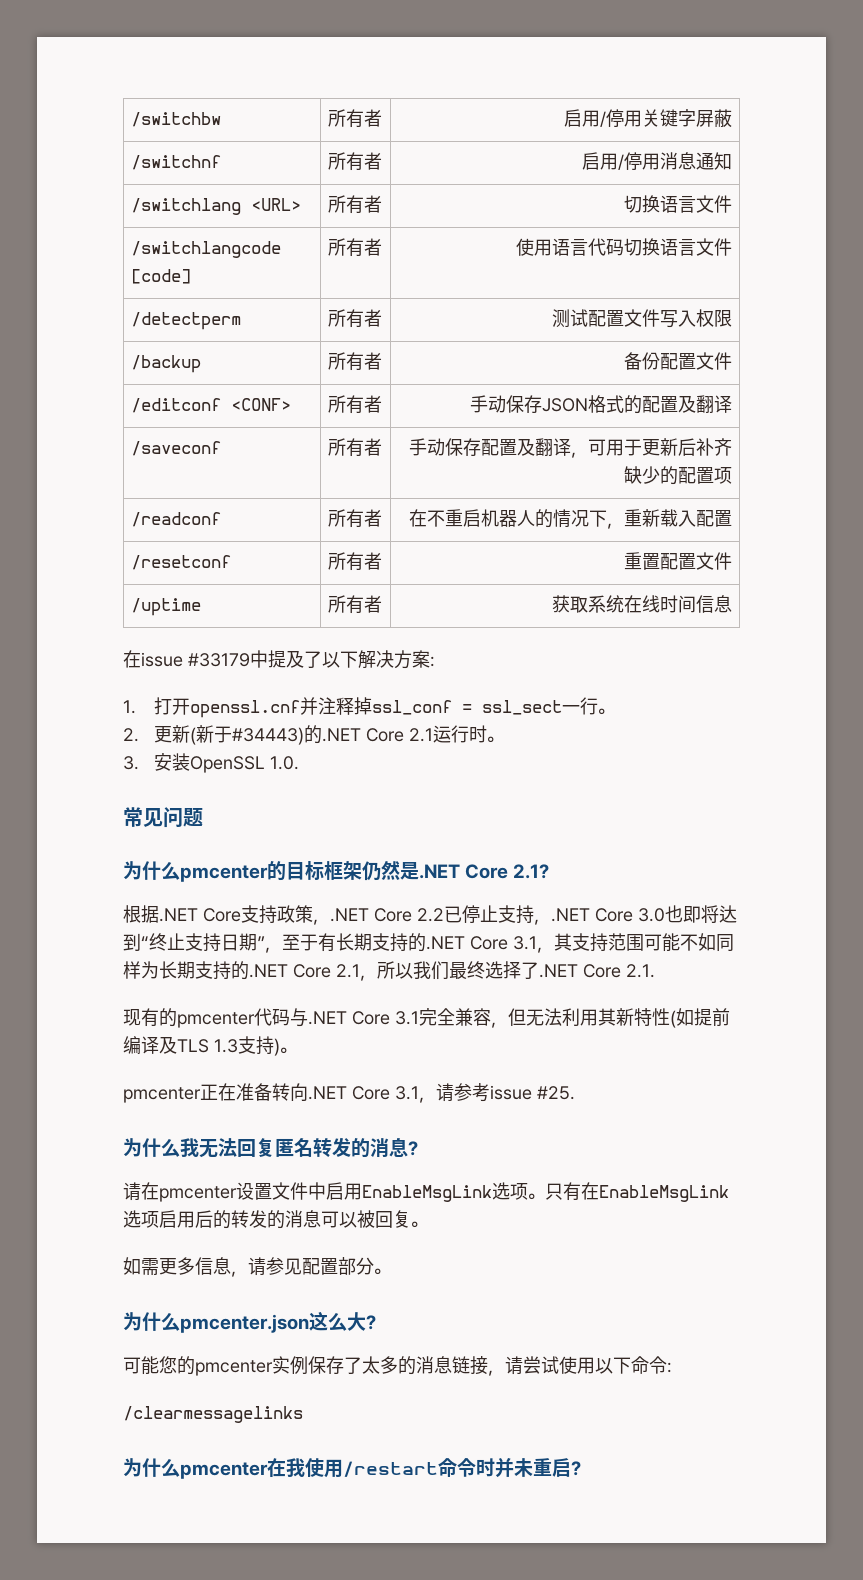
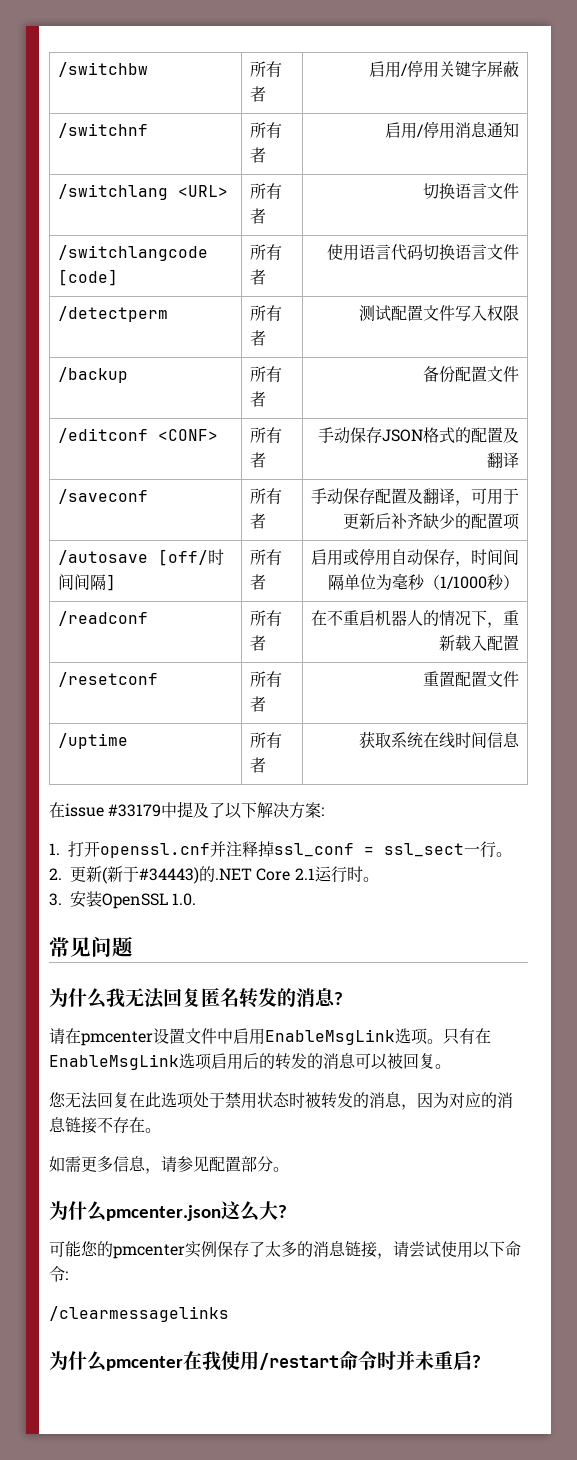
+ /autosave [off/时间间隔] | 所有者 | 启用或停用自动保存，时间间隔单位为毫秒（1/1000秒）
- 为什么pmcenter的目标框架仍然是.NET Core 2.1?
- 根据.NET Core支持政策，.NET Core 2.2已停止支持，.NET Core 3.0也即将达到“终止支持日期”，至于有长期支持的.NET Core 3.1，其支持范围可能不如同样为长期支持的.NET Core 2.1，所以我们最终选择了.NET Core 2.1.
- 现有的pmcenter代码与.NET Core 3.1完全兼容，但无法利用其新特性(如提前编译及TLS 1.3支持)。
- pmcenter正在准备转向.NET Core 3.1，请参考issue #25.
+ 您无法回复在此选项处于禁用状态时被转发的消息，因为对应的消息链接不存在。

